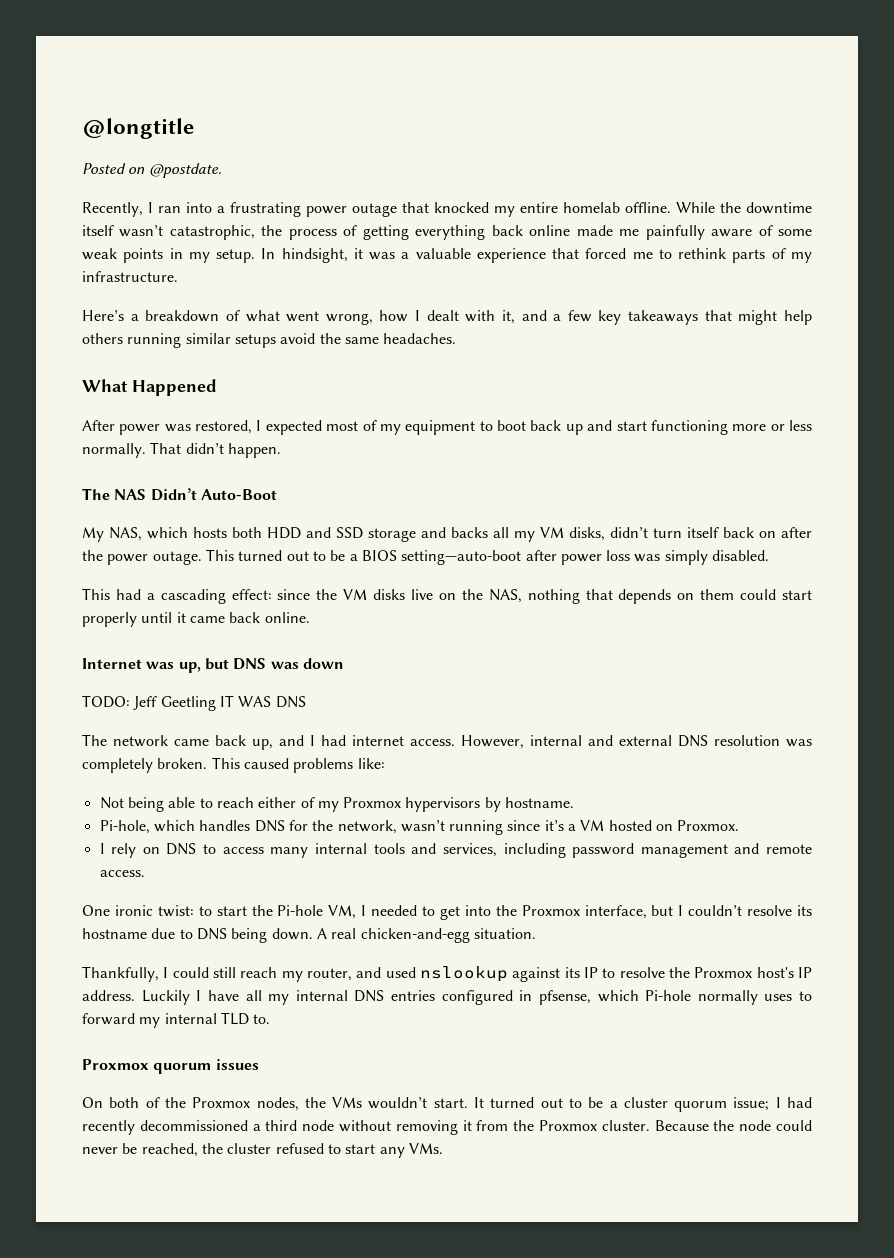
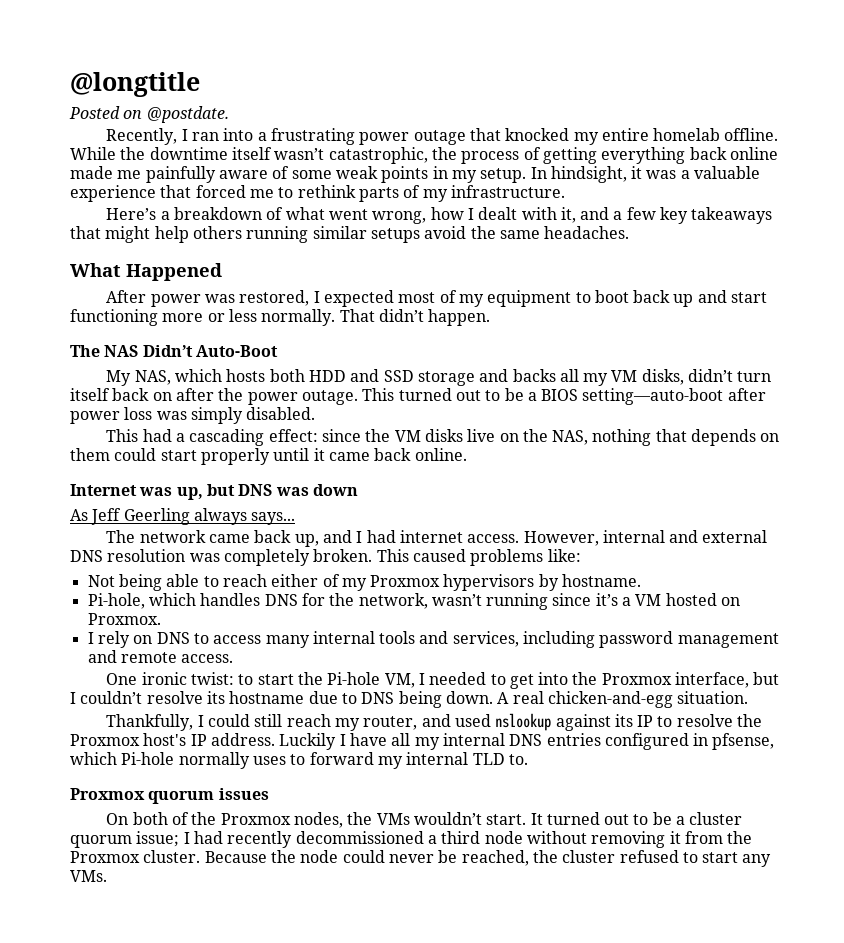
- TODO: Jeff Geetling IT WAS DNS
+ As Jeff Geerling always says...

